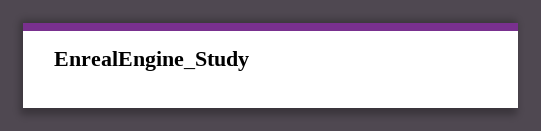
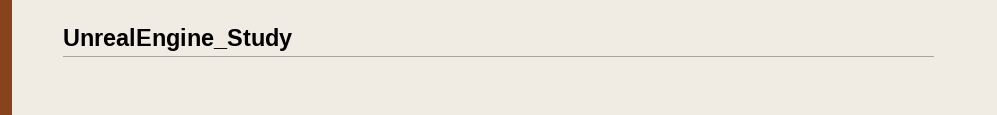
- EnrealEngine_Study
+ UnrealEngine_Study

